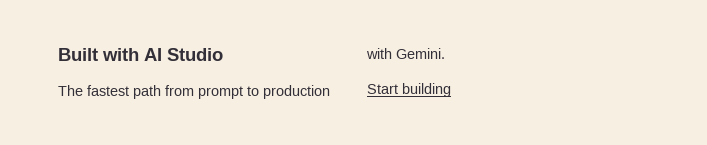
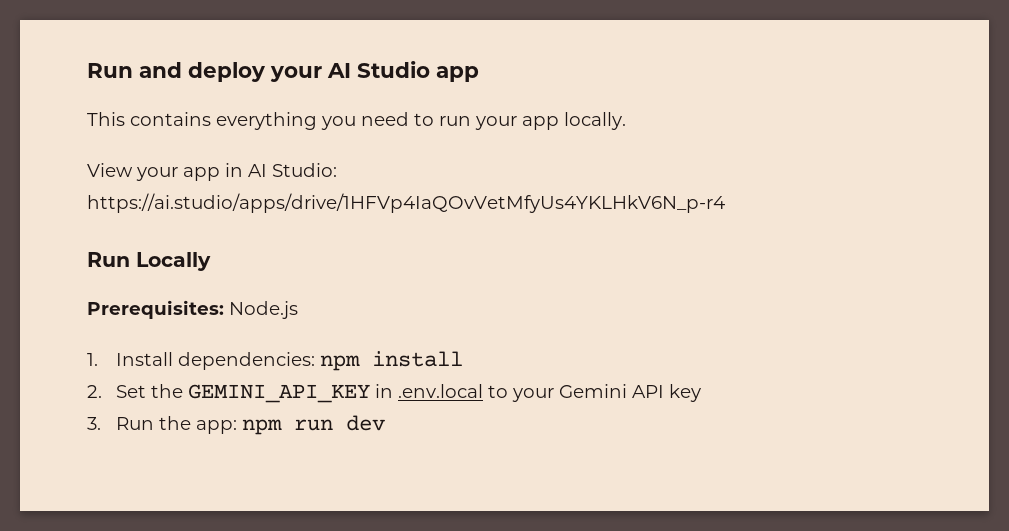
- Built with AI Studio
- The fastest path from prompt to production with Gemini.
- Start building
+ Run and deploy your AI Studio app
+ This contains everything you need to run your app locally.
+ View your app in AI Studio: https://ai.studio/apps/drive/1HFVp4IaQOvVetMfyUs4YKLHkV6N_p-r4
+ Run Locally
+ Prerequisites: Node.js
+ 1. Install dependencies: npm install
+ 2. Set the GEMINI_API_KEY in .env.local to your Gemini API key
+ 3. Run the app: npm run dev

